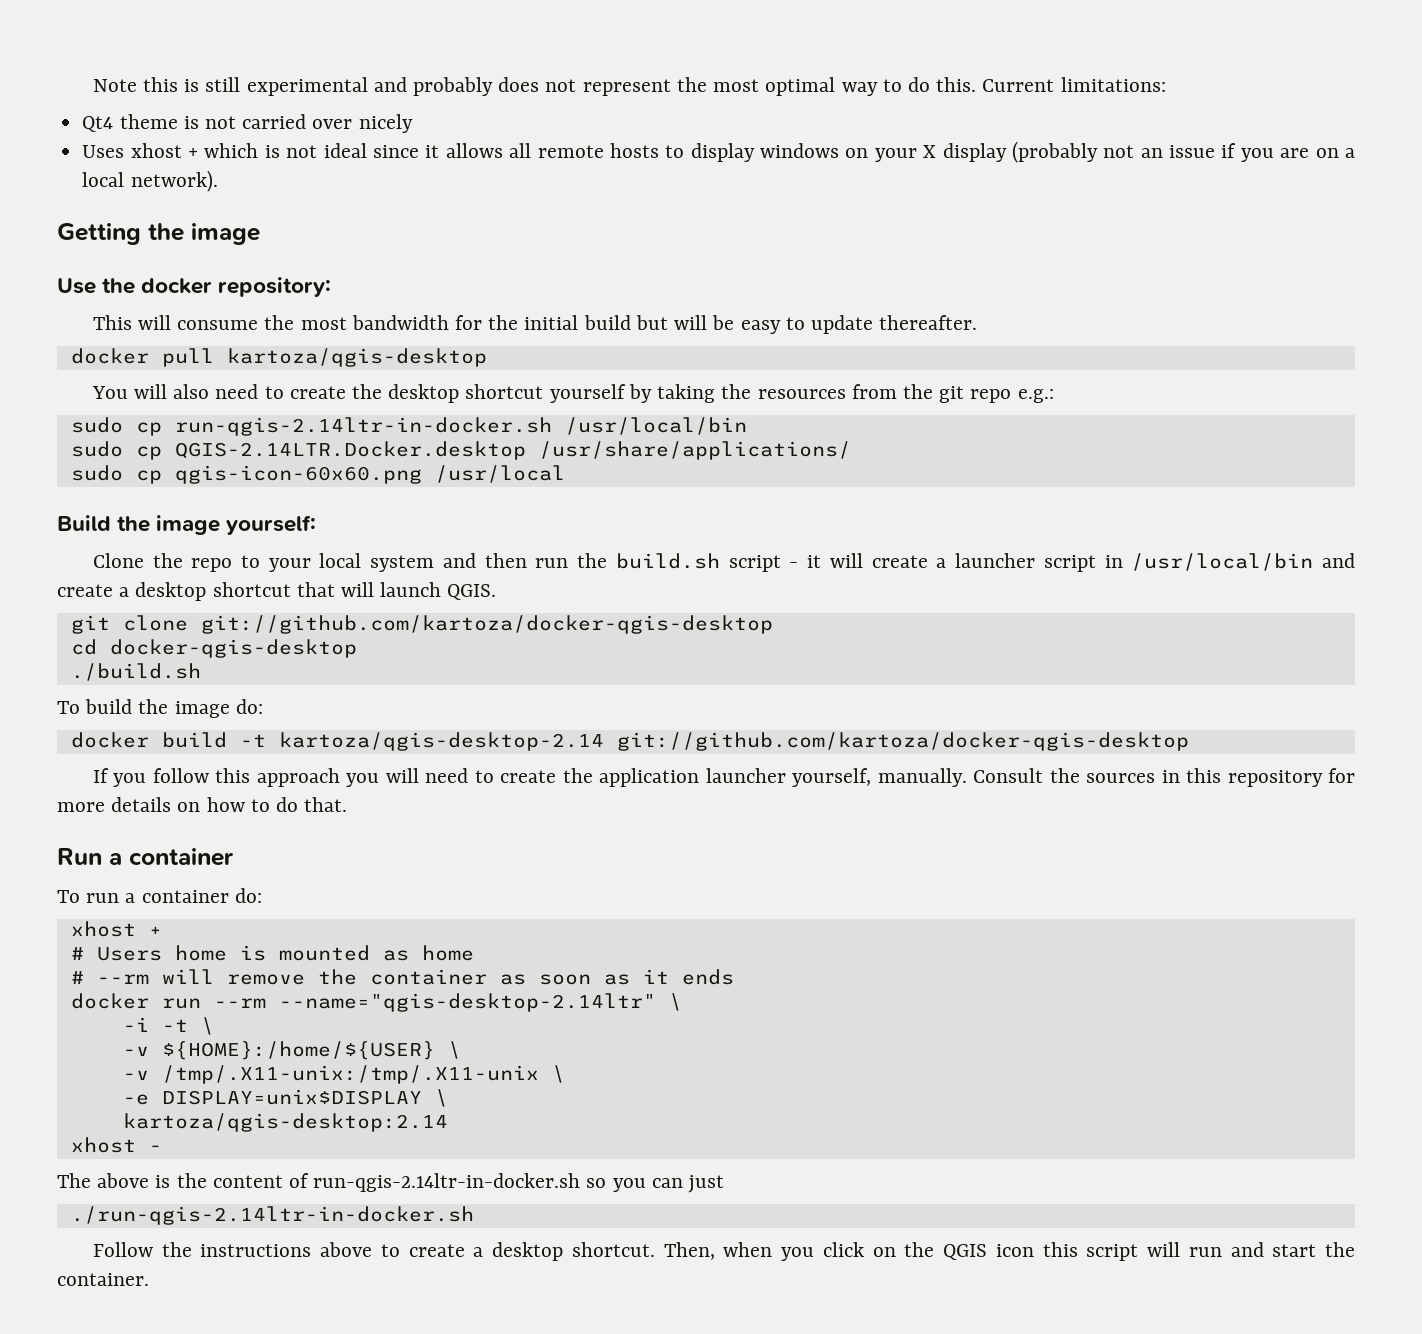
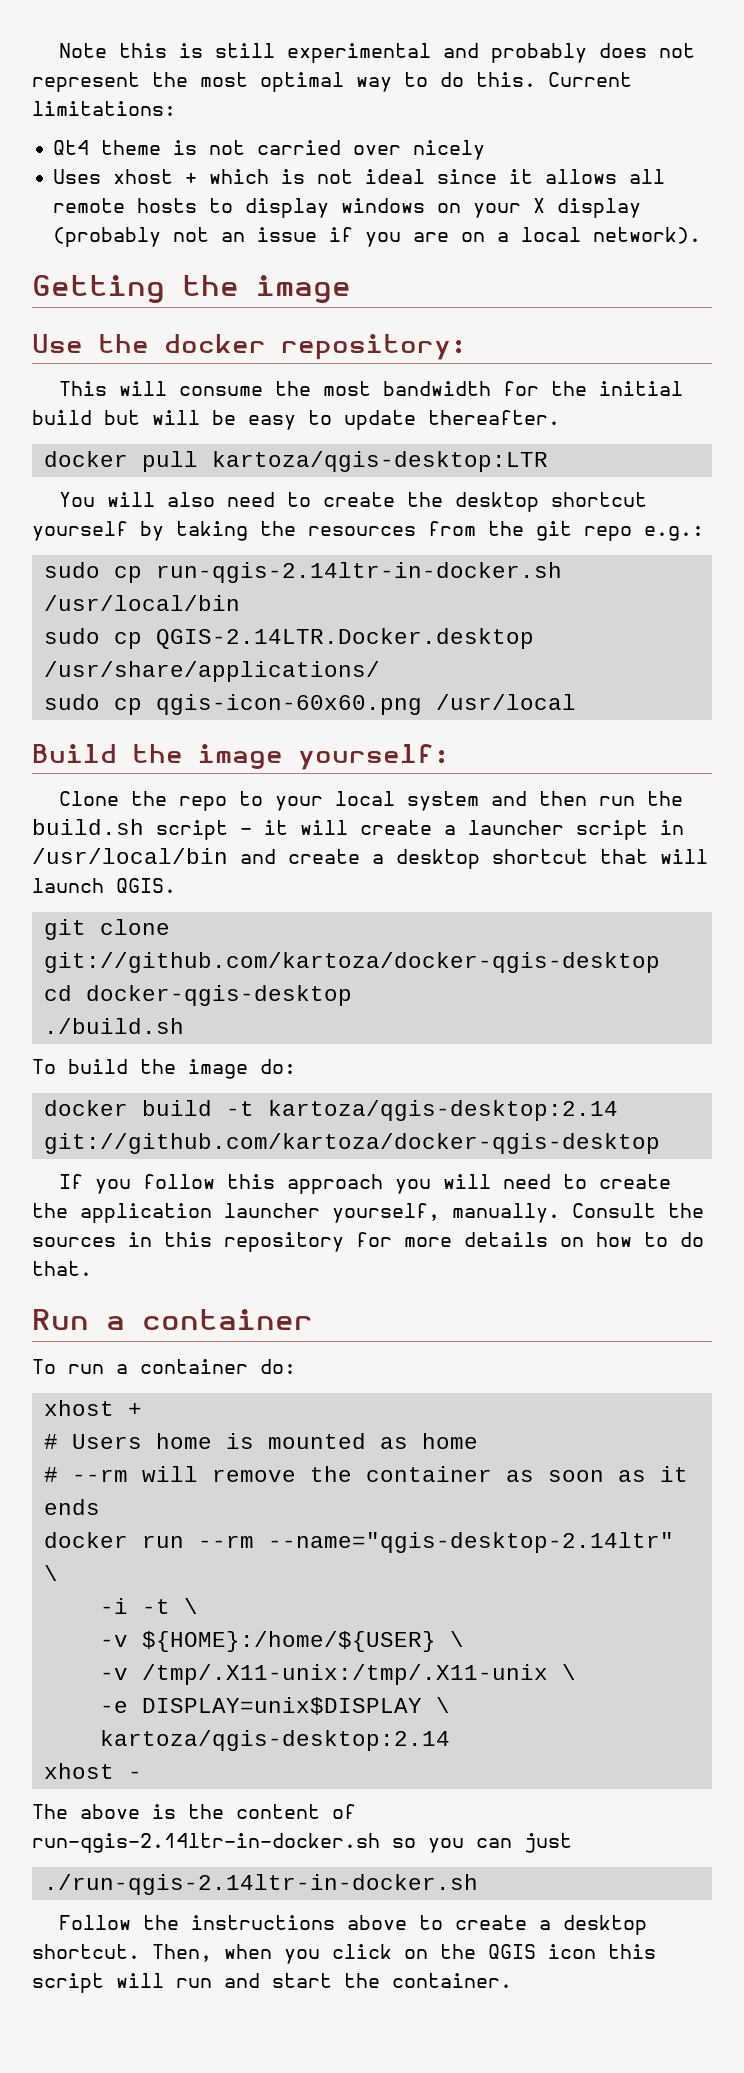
- docker pull kartoza/qgis-desktop
+ docker pull kartoza/qgis-desktop:LTR
- docker build -t kartoza/qgis-desktop-2.14 git://github.com/kartoza/docker-qgis-desktop
+ docker build -t kartoza/qgis-desktop:2.14 git://github.com/kartoza/docker-qgis-desktop

